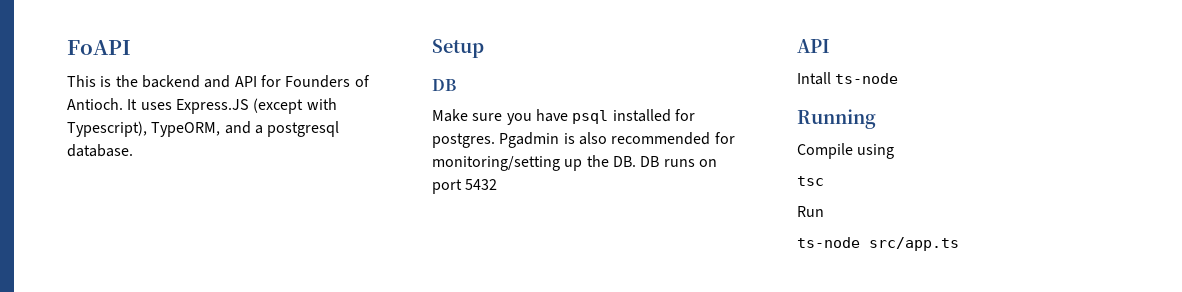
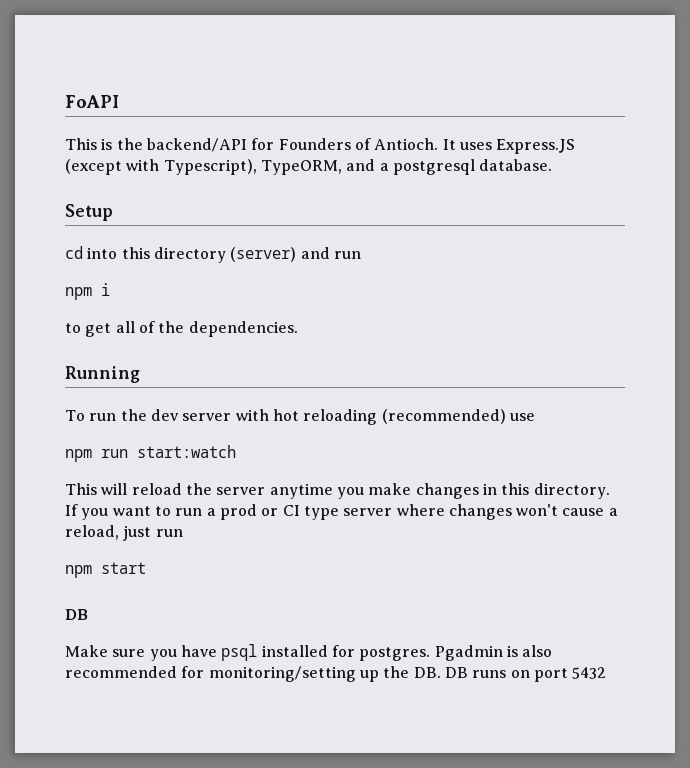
- This is the backend and API for Founders of Antioch.
+ This is the backend/API for Founders of Antioch.
+ cd into this directory (server) and run
+ npm i
+ to get all of the dependencies.
+ Running
+ To run the dev server with hot reloading (recommended) use
+ npm run start:watch
+ This will reload the server anytime you make changes in this directory. If you want to run a prod or CI type server where changes won't cause a reload, just run
+ npm start
  Pgadmin is also recommended for monitoring/setting up the DB. DB runs on port 5432
- API
- Intall ts-node
- Running
- Compile using
- tsc
- Run
- ts-node src/app.ts

